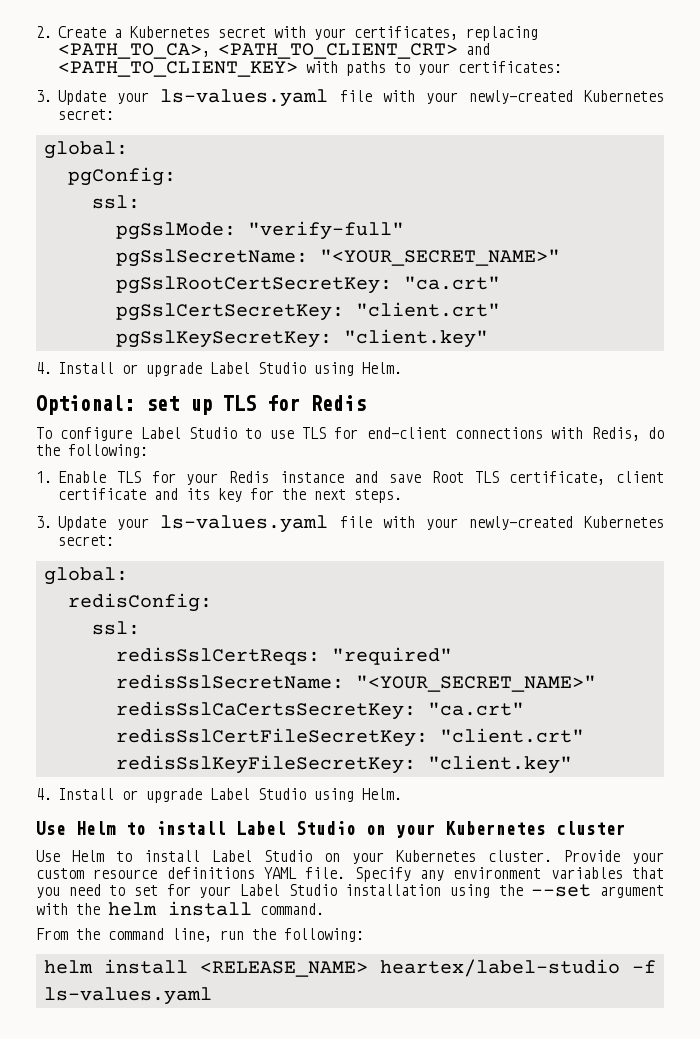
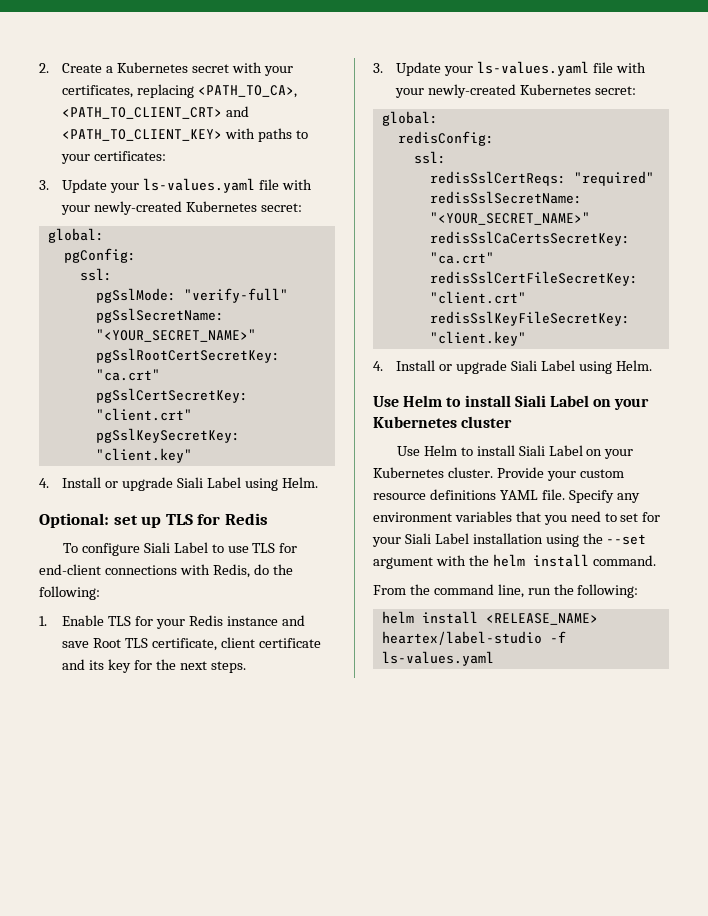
  pgSslKeySecretKey: "client.key"
- 4. Install or upgrade Label Studio using Helm.
+ 4. Install or upgrade Siali Label using Helm.
- To configure Label Studio to use TLS for end-client connections with Redis, do the following:
+ To configure Siali Label to use TLS for end-client connections with Redis, do the following:
  redisSslKeyFileSecretKey: "client.key"
- 4. Install or upgrade Label Studio using Helm.
+ 4. Install or upgrade Siali Label using Helm.
- Use Helm to install Label Studio on your Kubernetes cluster
+ Use Helm to install Siali Label on your Kubernetes cluster
- Use Helm to install Label Studio on your Kubernetes cluster.
+ Use Helm to install Siali Label on your Kubernetes cluster.
- Specify any environment variables that you need to set for your Label Studio installation using the --set argument with the helm install command.
+ Specify any environment variables that you need to set for your Siali Label installation using the --set argument with the helm install command.

